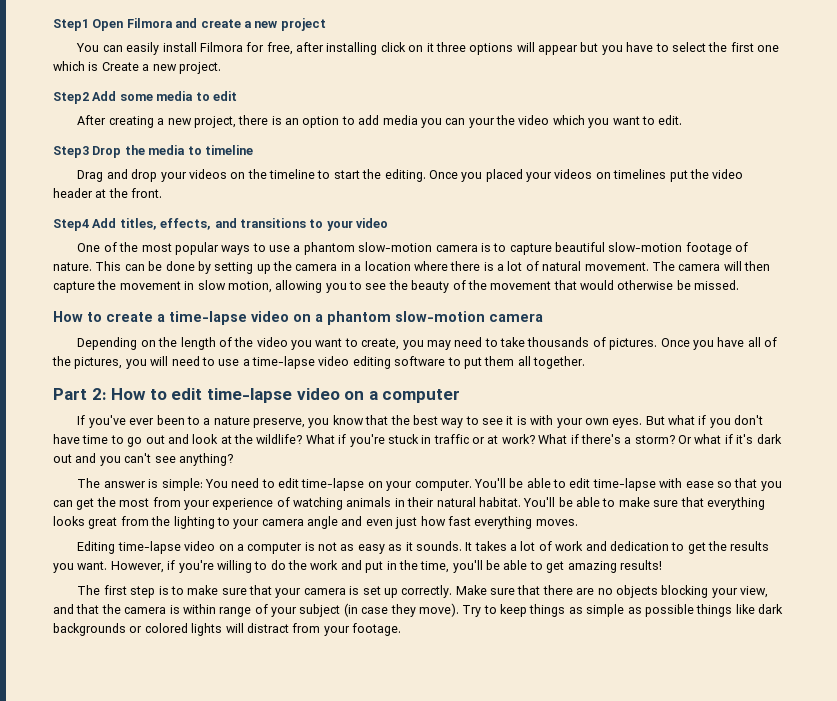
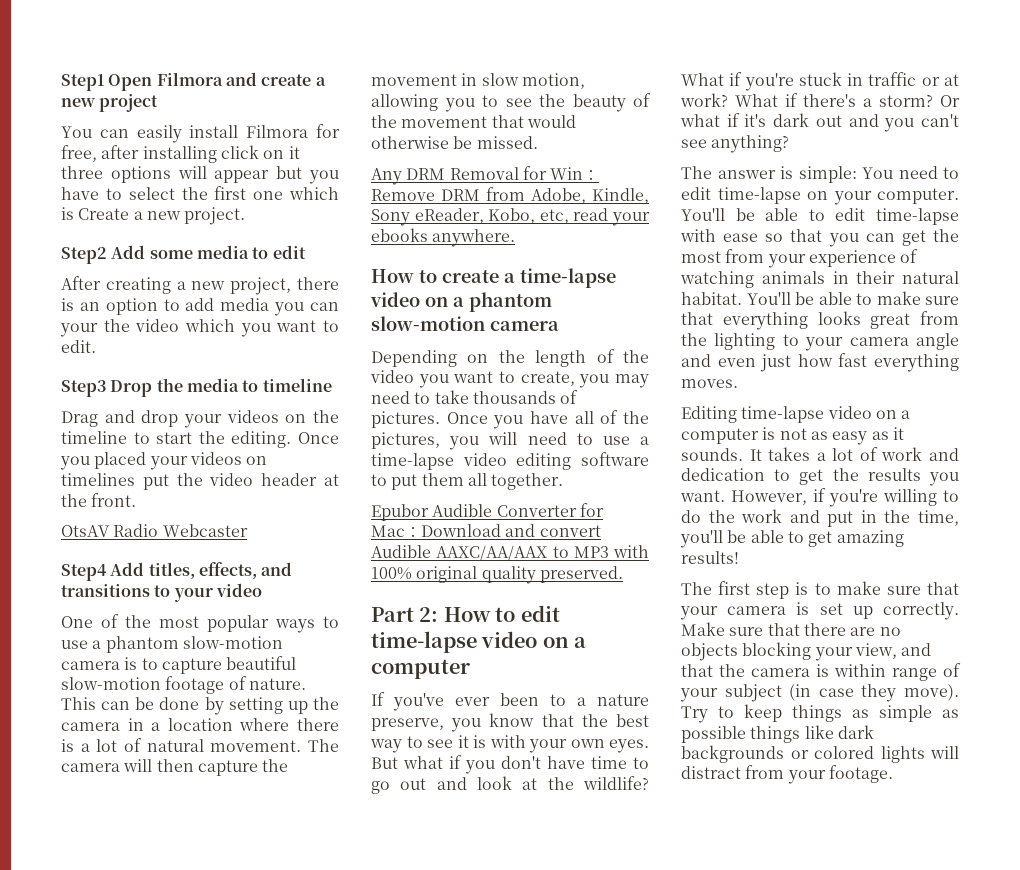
+ OtsAV Radio Webcaster
+ Any DRM Removal for Win：Remove DRM from Adobe, Kindle, Sony eReader, Kobo, etc, read your ebooks anywhere.
+ Epubor Audible Converter for Mac：Download and convert Audible AAXC/AA/AAX to MP3 with 100% original quality preserved.

